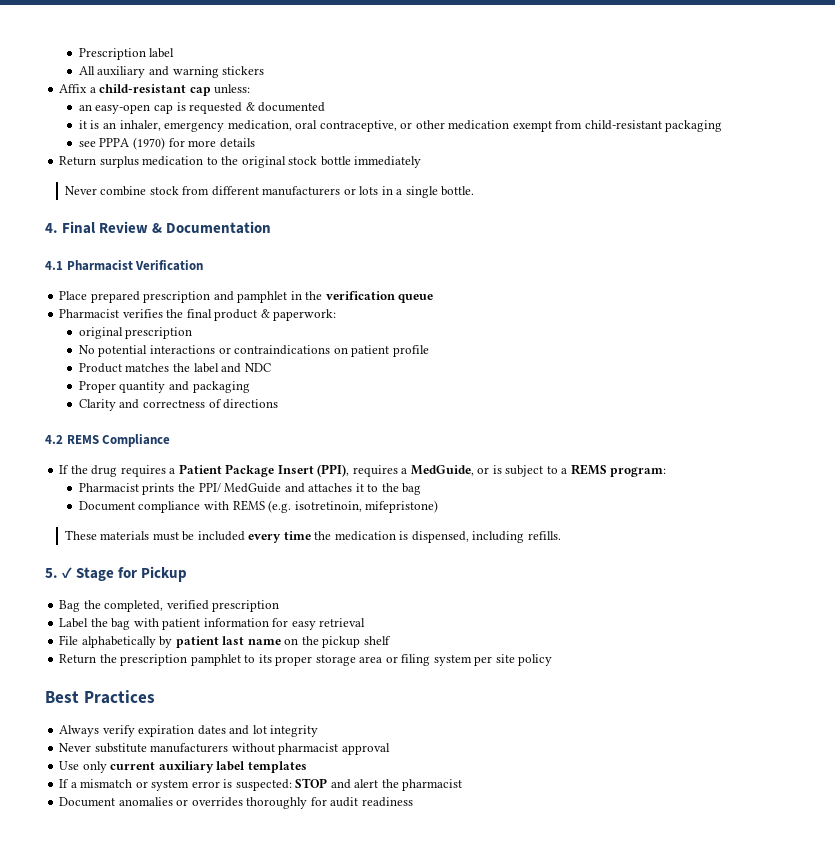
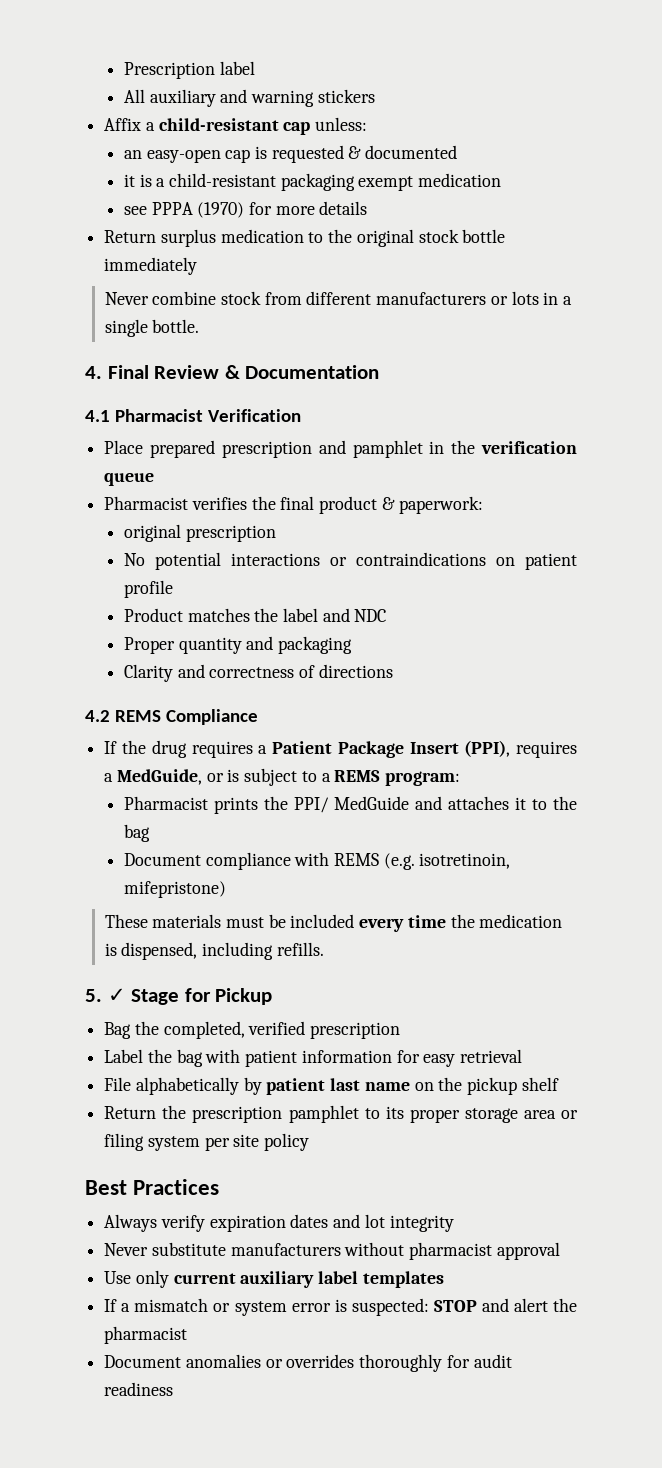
- it is an inhaler, emergency medication, oral contraceptive, or other medication exempt from child-resistant packaging
+ it is a child-resistant packaging exempt medication

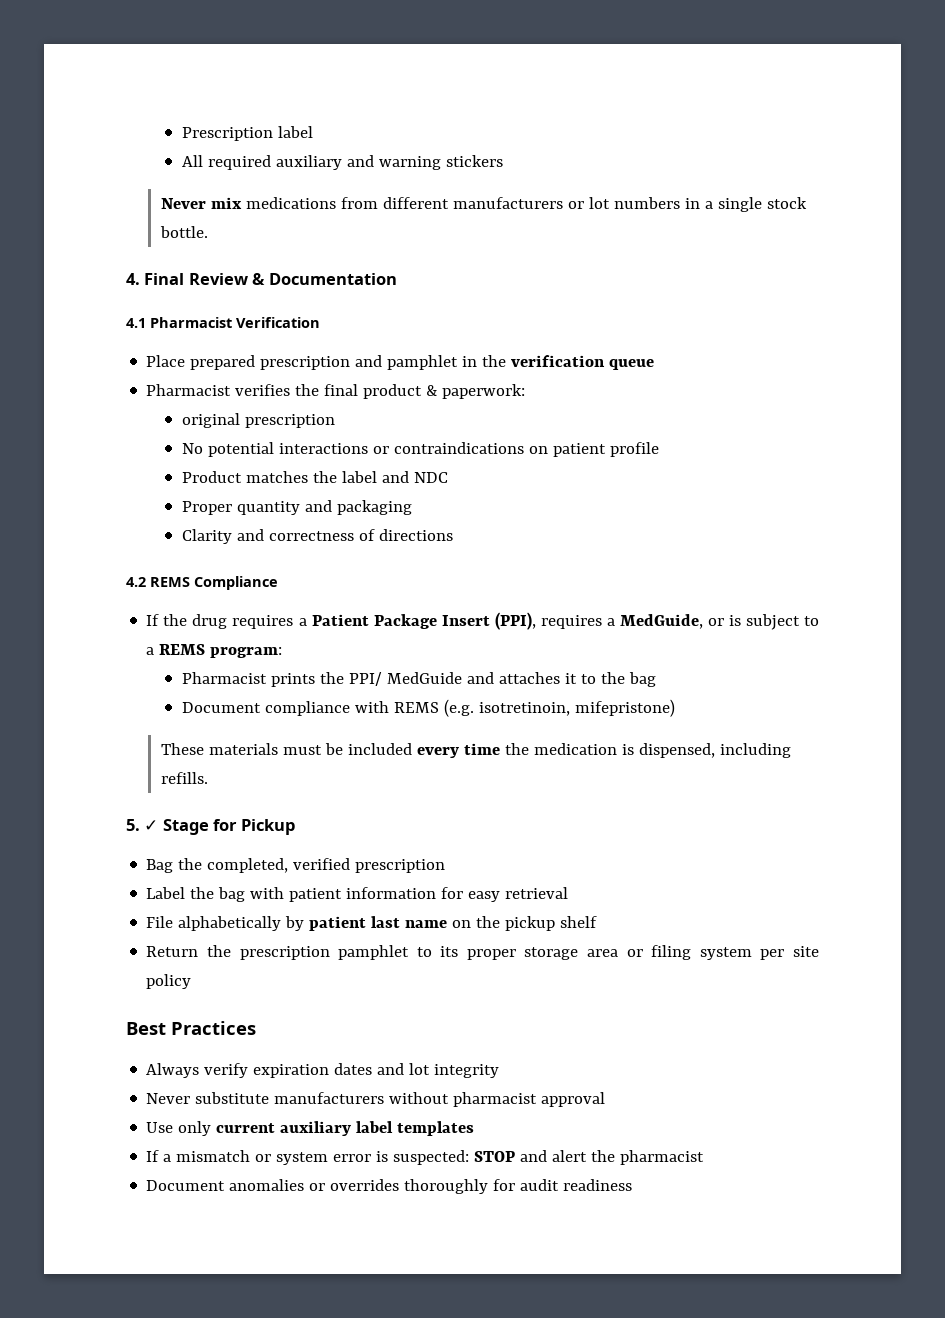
- All auxiliary and warning stickers
+ All required auxiliary and warning stickers
- Affix a child-resistant cap unless:
- an easy-open cap is requested & documented
- it is a child-resistant packaging exempt medication
- see PPPA (1970) for more details
- Return surplus medication to the original stock bottle immediately
- Never combine stock from different manufacturers or lots in a single bottle.
+ Never mix medications from different manufacturers or lot numbers in a single stock bottle.

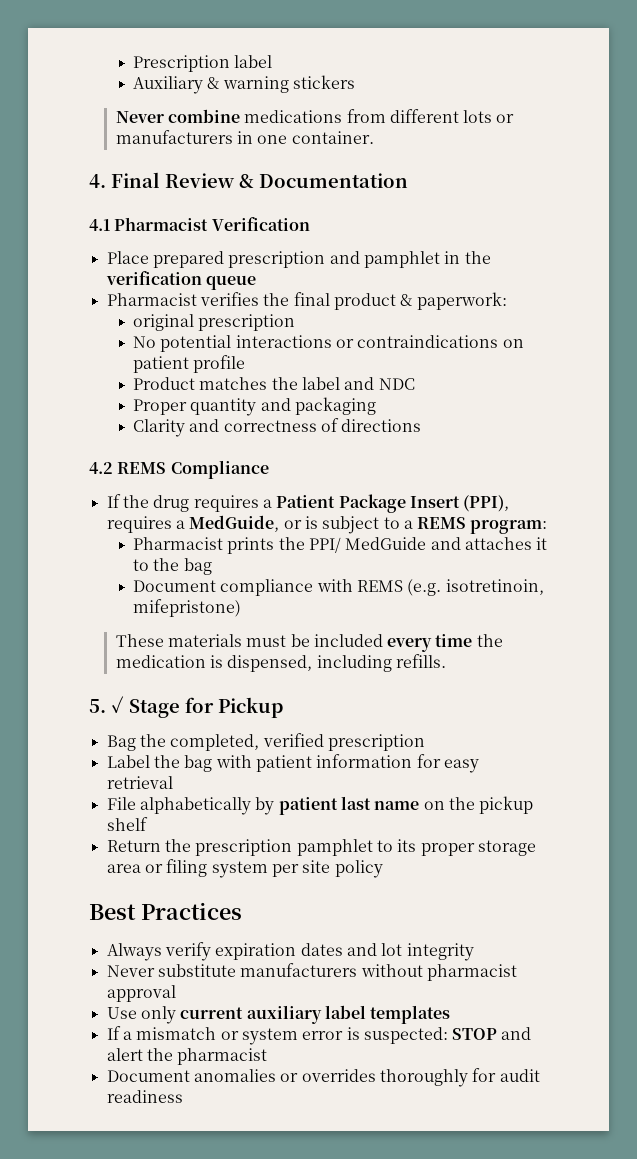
- All required auxiliary and warning stickers
+ Auxiliary & warning stickers
- Never mix medications from different manufacturers or lot numbers in a single stock bottle.
+ Never combine medications from different lots or manufacturers in one container.

